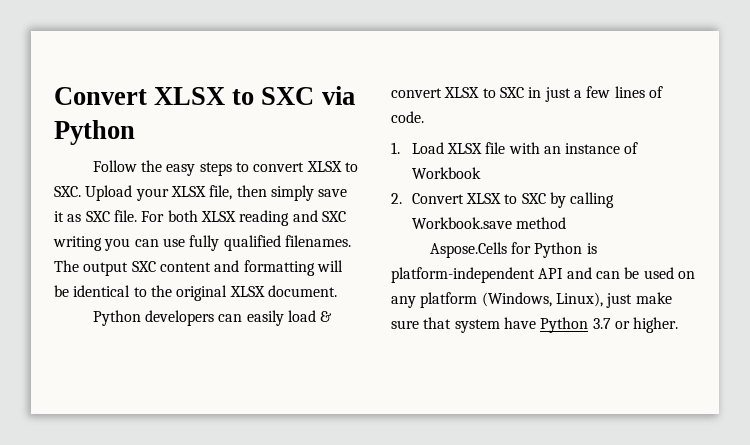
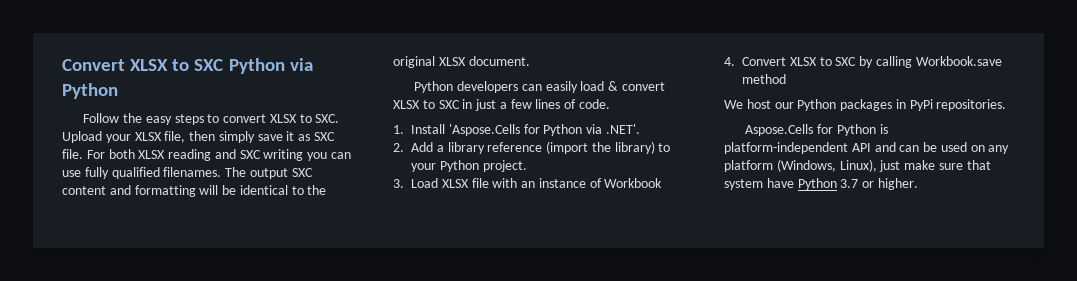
- Convert XLSX to SXC via Python
+ Convert XLSX to SXC Python via Python
- 1. Load XLSX file with an instance of Workbook
+ 1. Install 'Aspose.Cells for Python via .NET'.
+ 2. Add a library reference (import the library) to your Python project.
+ 3. Load XLSX file with an instance of Workbook
- 2. Convert XLSX to SXC by calling Workbook.save method
+ 4. Convert XLSX to SXC by calling Workbook.save method
+ We host our Python packages in PyPi repositories.

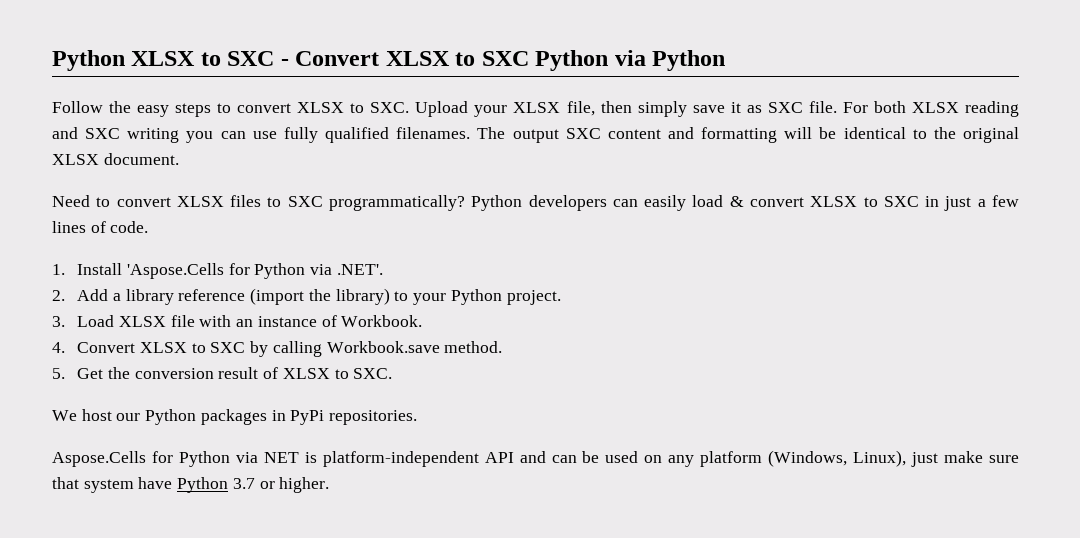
- Convert XLSX to SXC Python via Python
+ Python XLSX to SXC - Convert XLSX to SXC Python via Python
+ Need to convert XLSX files to SXC programmatically?
- 3. Load XLSX file with an instance of Workbook
+ 3. Load XLSX file with an instance of Workbook.
- 4. Convert XLSX to SXC by calling Workbook.save method
+ 4. Convert XLSX to SXC by calling Workbook.save method.
+ 5. Get the conversion result of XLSX to SXC.
- Aspose.Cells for Python is platform-independent API and can be used on any platform (Windows, Linux), just make sure that system have Python 3.7 or higher.
+ Aspose.Cells for Python via NET is platform-independent API and can be used on any platform (Windows, Linux), just make sure that system have Python 3.7 or higher.

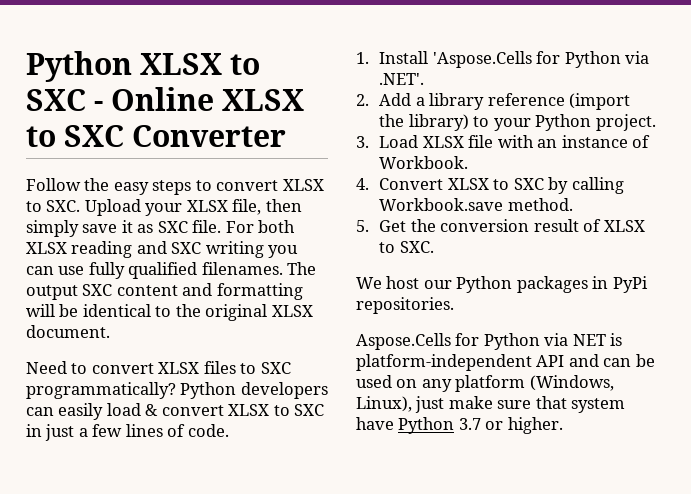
- Python XLSX to SXC - Convert XLSX to SXC Python via Python
+ Python XLSX to SXC - Online XLSX to SXC Converter

